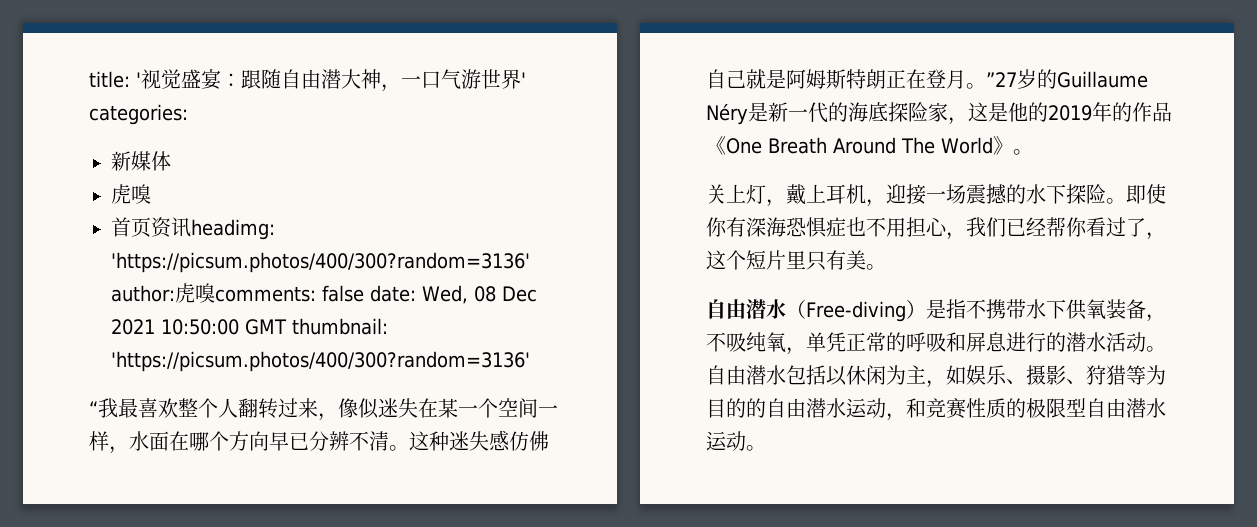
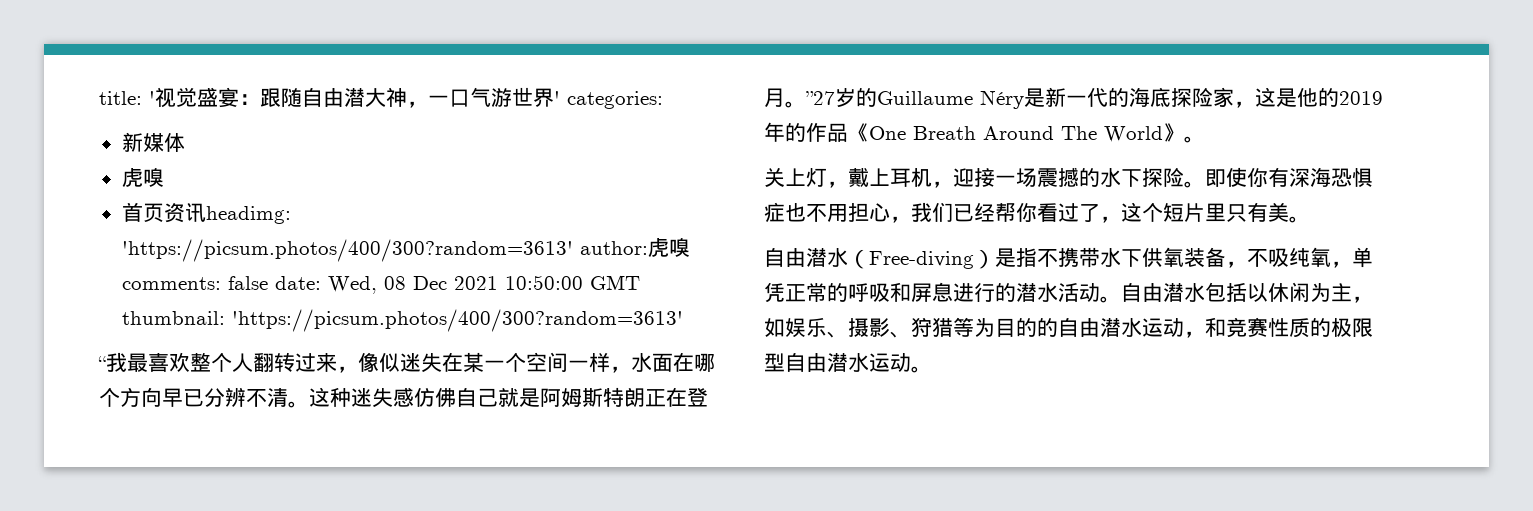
- 首页资讯headimg: 'https://picsum.photos/400/300?random=3136' author:虎嗅comments: false date: Wed, 08 Dec 2021 10:50:00 GMT thumbnail: 'https://picsum.photos/400/300?random=3136'
+ 首页资讯headimg: 'https://picsum.photos/400/300?random=3613' author:虎嗅comments: false date: Wed, 08 Dec 2021 10:50:00 GMT thumbnail: 'https://picsum.photos/400/300?random=3613'

